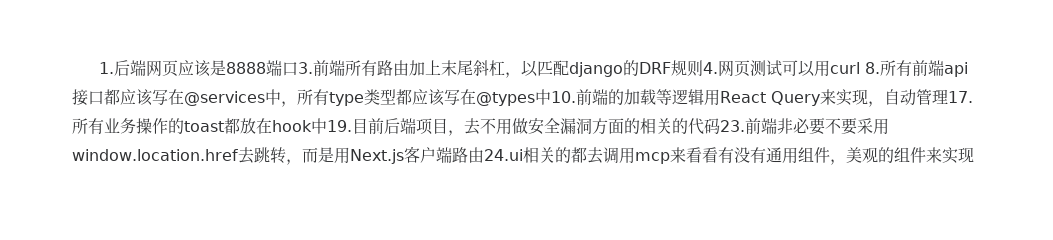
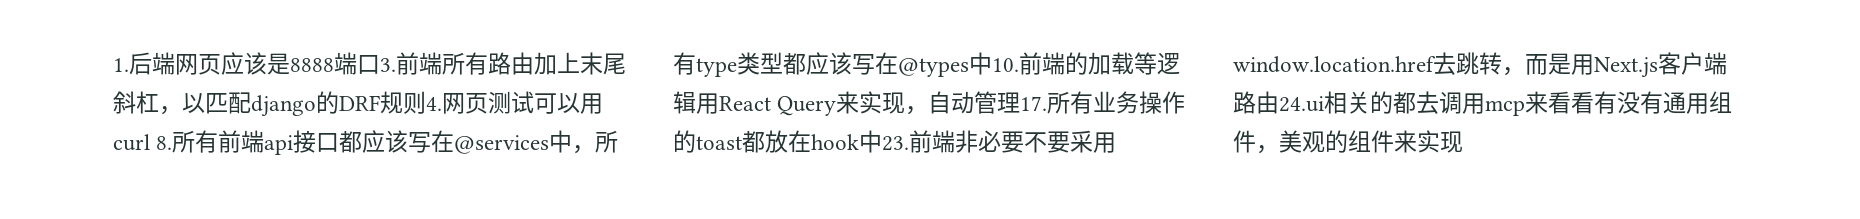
- 1.后端网页应该是8888端口3.前端所有路由加上末尾斜杠，以匹配django的DRF规则4.网页测试可以用curl 8.所有前端api接口都应该写在@services中，所有type类型都应该写在@types中10.前端的加载等逻辑用React Query来实现，自动管理17.所有业务操作的toast都放在hook中19.目前后端项目，去不用做安全漏洞方面的相关的代码23.前端非必要不要采用window.location.href去跳转，而是用Next.js客户端路由24.ui相关的都去调用mcp来看看有没有通用组件，美观的组件来实现
+ 1.后端网页应该是8888端口3.前端所有路由加上末尾斜杠，以匹配django的DRF规则4.网页测试可以用curl 8.所有前端api接口都应该写在@services中，所有type类型都应该写在@types中10.前端的加载等逻辑用React Query来实现，自动管理17.所有业务操作的toast都放在hook中23.前端非必要不要采用window.location.href去跳转，而是用Next.js客户端路由24.ui相关的都去调用mcp来看看有没有通用组件，美观的组件来实现

